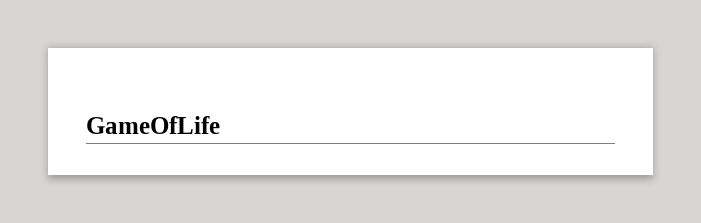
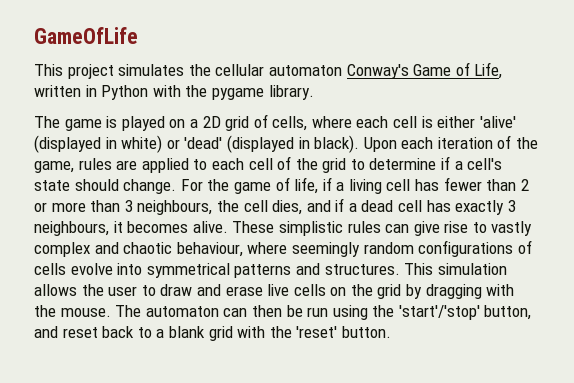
+ This project simulates the cellular automaton Conway's Game of Life, written in Python with the pygame library.
+ The game is played on a 2D grid of cells, where each cell is either 'alive' (displayed in white) or 'dead' (displayed in black). Upon each iteration of the game, rules are applied to each cell of the grid to determine if a cell's state should change. For the game of life, if a living cell has fewer than 2 or more than 3 neighbours, the cell dies, and if a dead cell has exactly 3 neighbours, it becomes alive. These simplistic rules can give rise to vastly complex and chaotic behaviour, where seemingly random configurations of cells evolve into symmetrical patterns and structures. This simulation allows the user to draw and erase live cells on the grid by dragging with the mouse. The automaton can then be run using the 'start'/'stop' button, and reset back to a blank grid with the 'reset' button.

